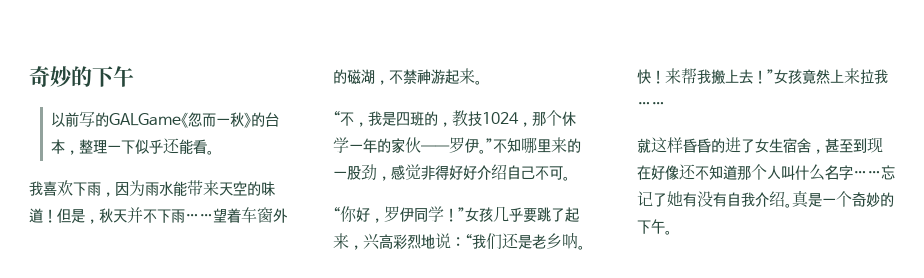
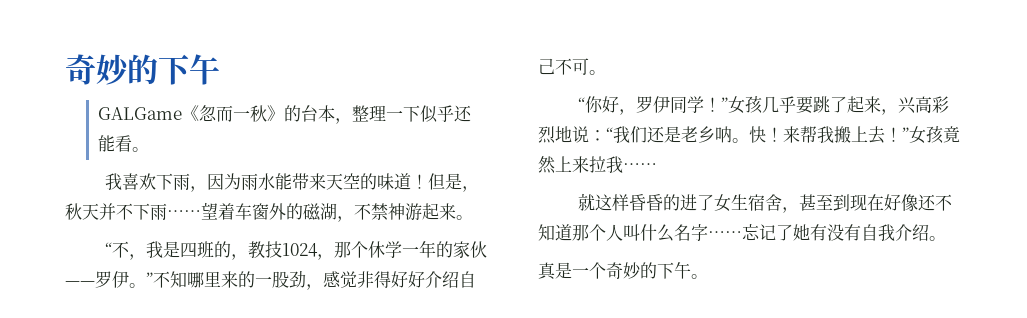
- 以前写的GALGame《忽而一秋》的台本，整理一下似乎还能看。
+ GALGame《忽而一秋》的台本，整理一下似乎还能看。
- 忘记了她有没有自我介绍。真是一个奇妙的下午。
+ 忘记了她有没有自我介绍。
+ 真是一个奇妙的下午。

